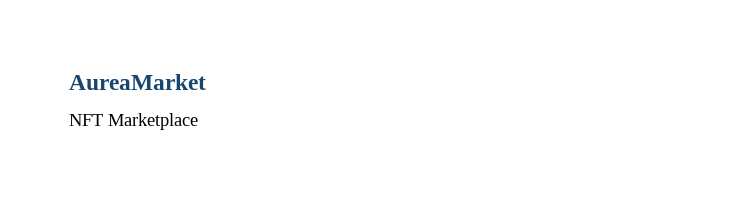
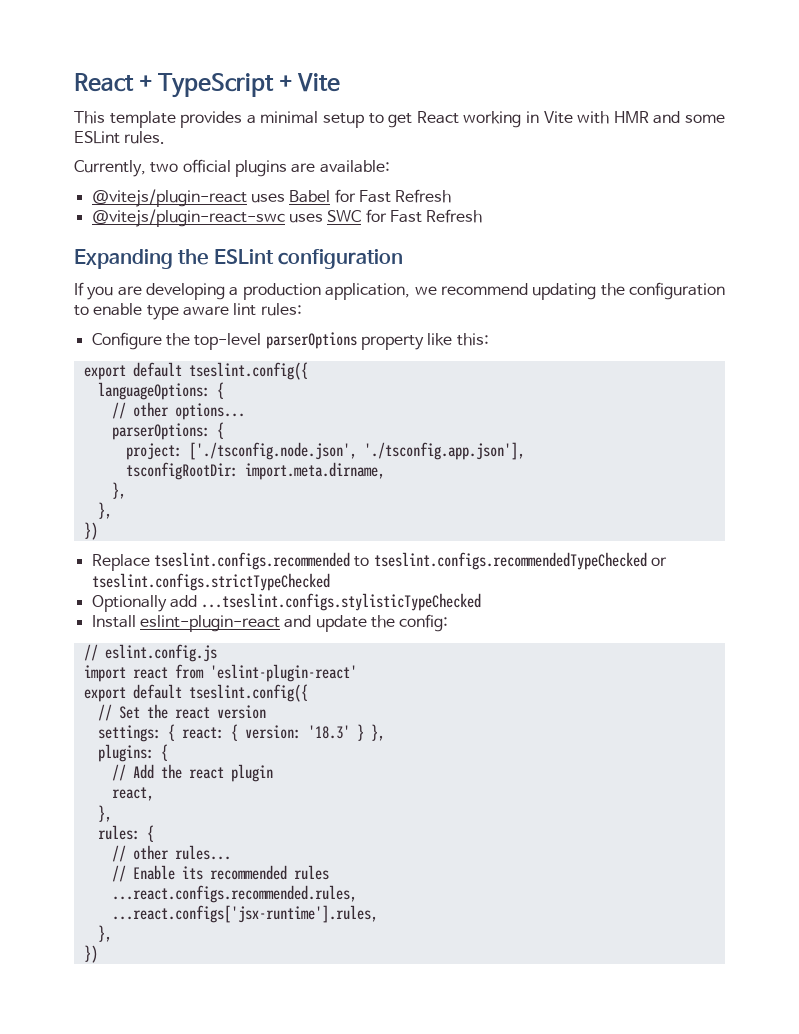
- AureaMarket
- NFT Marketplace
+ React + TypeScript + Vite
+ This template provides a minimal setup to get React working in Vite with HMR and some ESLint rules.
+ Currently, two official plugins are available:
+ @vitejs/plugin-react uses Babel for Fast Refresh
+ @vitejs/plugin-react-swc uses SWC for Fast Refresh
+ Expanding the ESLint configuration
+ If you are developing a production application, we recommend updating the configuration to enable type aware lint rules:
+ Configure the top-level parserOptions property like this:
+ export default tseslint.config({
+ languageOptions: {
+ // other options...
+ parserOptions: {
+ project: ['./tsconfig.node.json', './tsconfig.app.json'],
+ tsconfigRootDir: import.meta.dirname,
+ },
+ },
+ })
+ Replace tseslint.configs.recommended to tseslint.configs.recommendedTypeChecked or tseslint.configs.strictTypeChecked
+ Optionally add ...tseslint.configs.stylisticTypeChecked
+ Install eslint-plugin-react and update the config:
+ // eslint.config.js
+ import react from 'eslint-plugin-react'
+ export default tseslint.config({
+ // Set the react version
+ settings: { react: { version: '18.3' } },
+ plugins: {
+ // Add the react plugin
+ react,
+ },
+ rules: {
+ // other rules...
+ // Enable its recommended rules
+ ...react.configs.recommended.rules,
+ ...react.configs['jsx-runtime'].rules,
+ },
+ })

